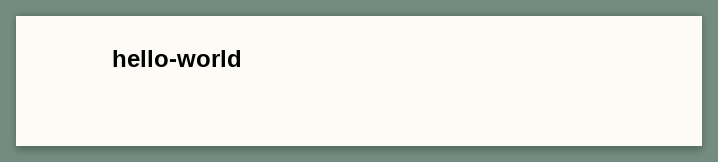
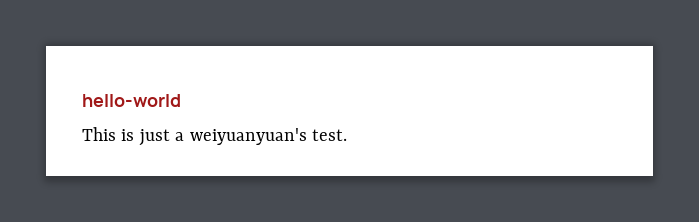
+ This is just a weiyuanyuan's test.

